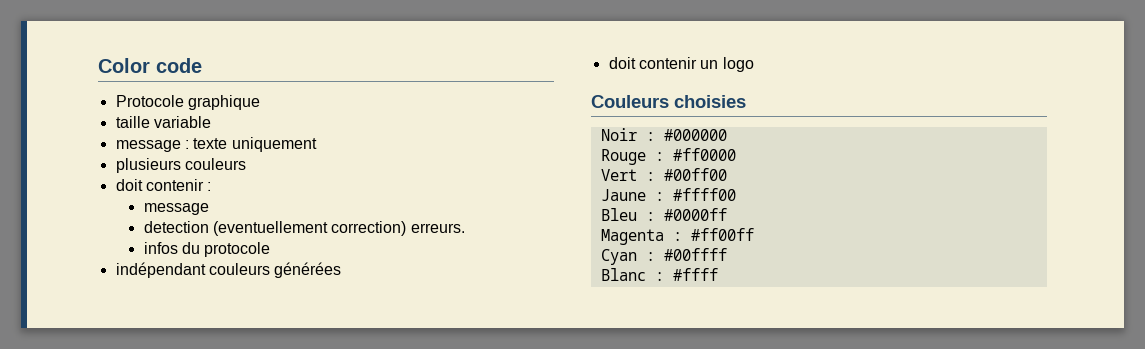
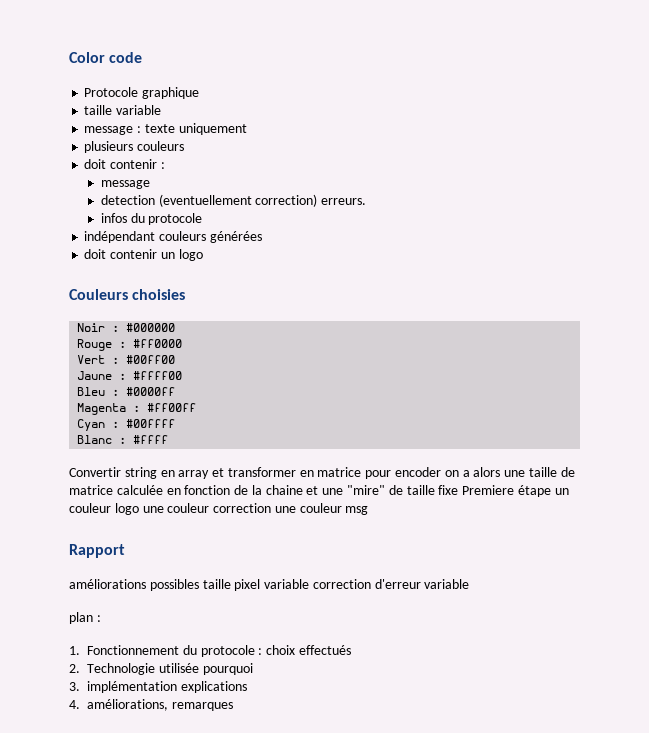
+ Convertir string en array et transformer en matrice pour encoder on a alors une taille de matrice calculée en fonction de la chaine et une "mire" de taille fixe Premiere étape un couleur logo une couleur correction une couleur msg
+ Rapport
+ améliorations possibles taille pixel variable correction d'erreur variable
+ plan :
+ 1. Fonctionnement du protocole : choix effectués
+ 2. Technologie utilisée pourquoi
+ 3. implémentation explications
+ 4. améliorations, remarques

